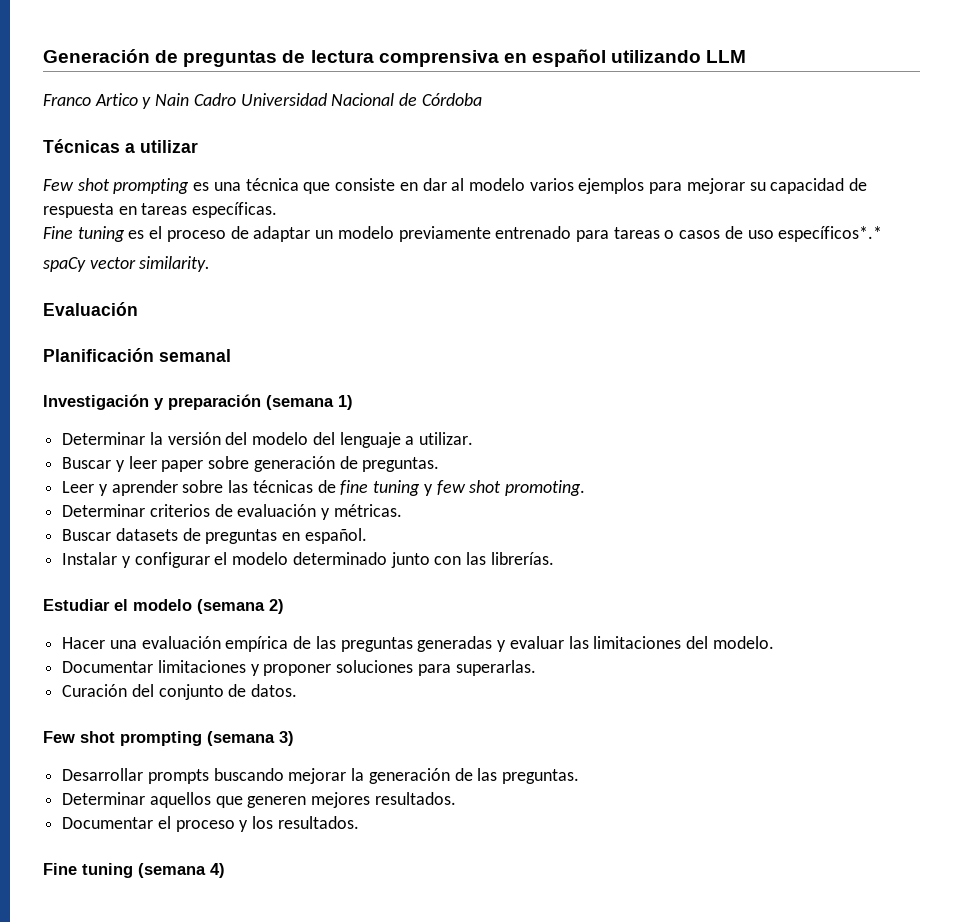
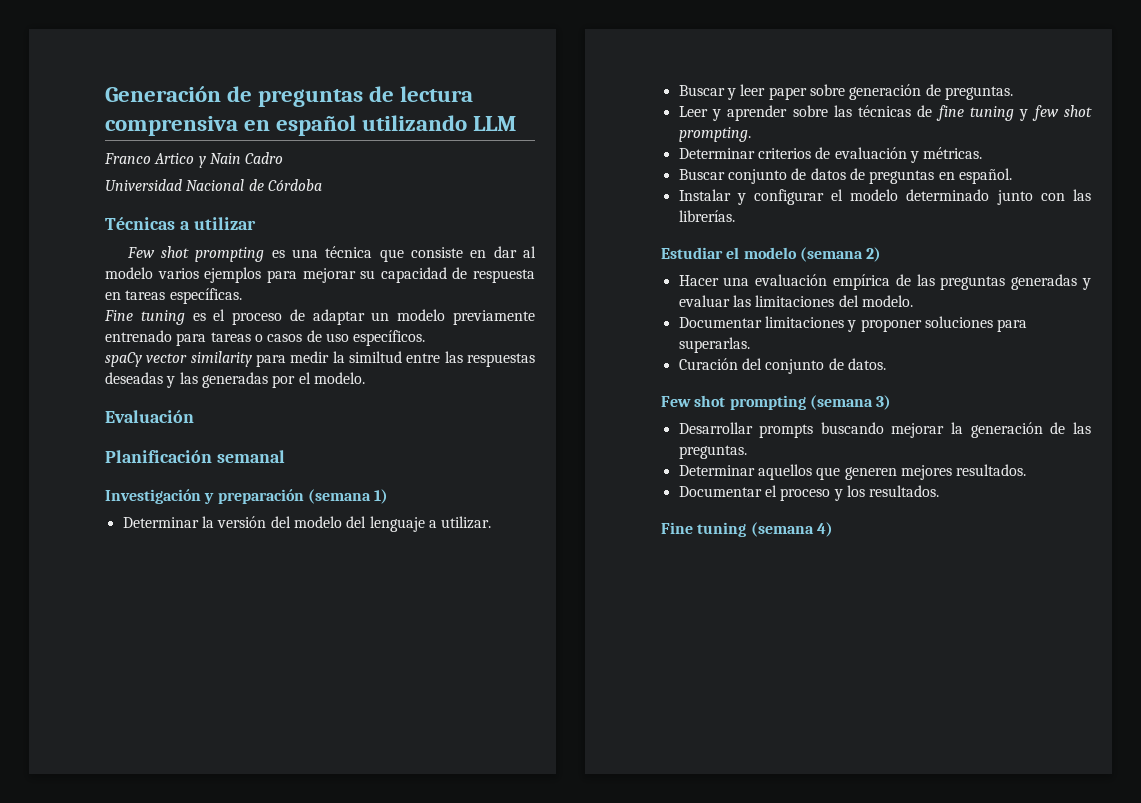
- Franco Artico y Nain Cadro Universidad Nacional de Córdoba
+ Franco Artico y Nain Cadro
+ Universidad Nacional de Córdoba
- Fine tuning es el proceso de adaptar un modelo previamente entrenado para tareas o casos de uso específicos*.*
+ Fine tuning es el proceso de adaptar un modelo previamente entrenado para tareas o casos de uso específicos.
- spaCy vector similarity.
+ spaCy vector similarity para medir la similtud entre las respuestas deseadas y las generadas por el modelo.
- Leer y aprender sobre las técnicas de fine tuning y few shot promoting.
+ Leer y aprender sobre las técnicas de fine tuning y few shot prompting.
- Buscar datasets de preguntas en español.
+ Buscar conjunto de datos de preguntas en español.

